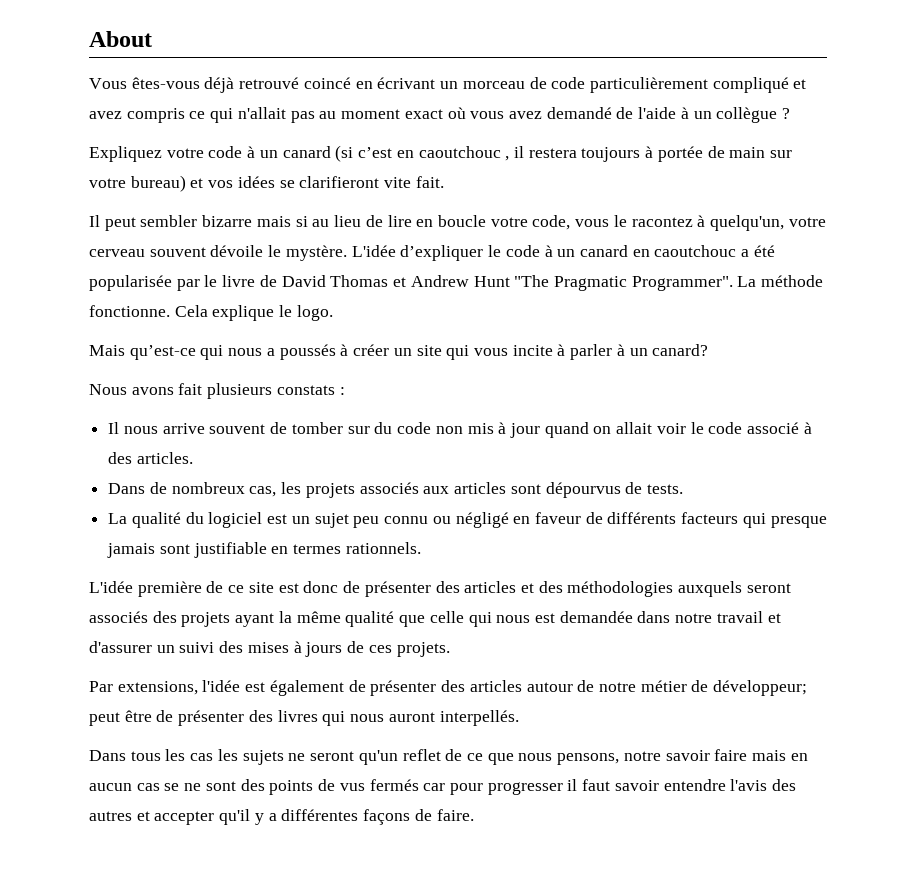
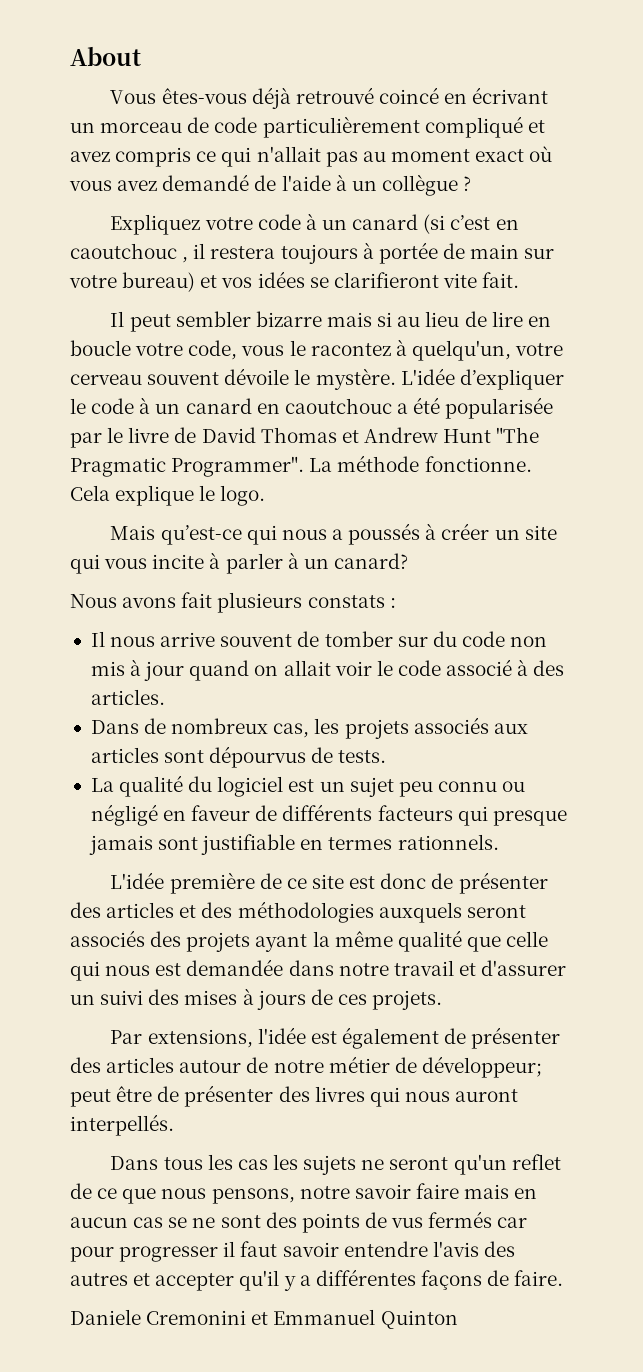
+ Daniele Cremonini et Emmanuel Quinton

